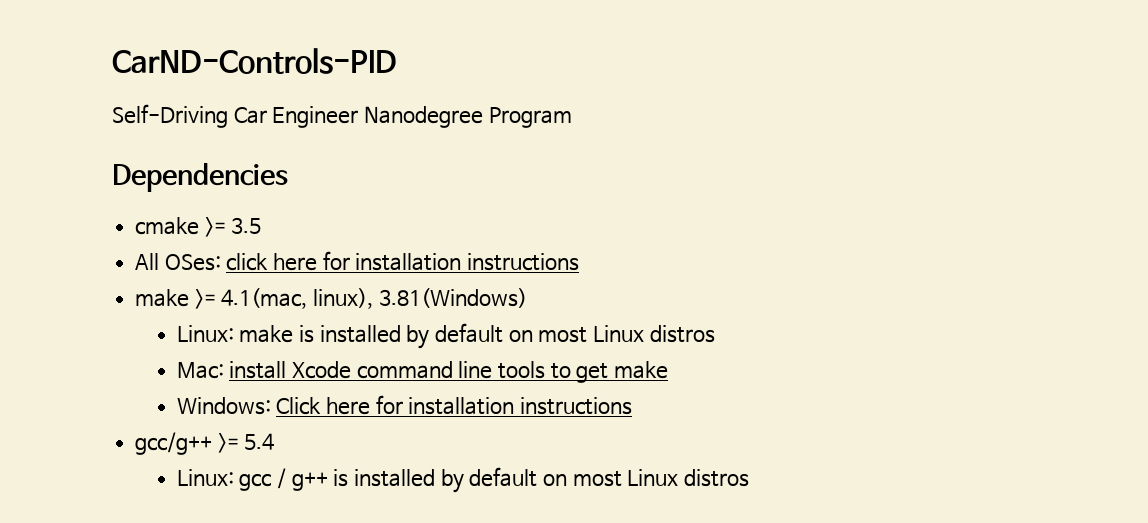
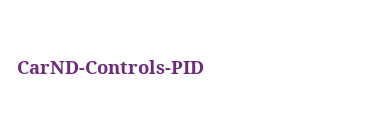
- Self-Driving Car Engineer Nanodegree Program
- Dependencies
- cmake >= 3.5
- All OSes: click here for installation instructions
- make >= 4.1(mac, linux), 3.81(Windows)
- Linux: make is installed by default on most Linux distros
- Mac: install Xcode command line tools to get make
- Windows: Click here for installation instructions
- gcc/g++ >= 5.4
- Linux: gcc / g++ is installed by default on most Linux distros

